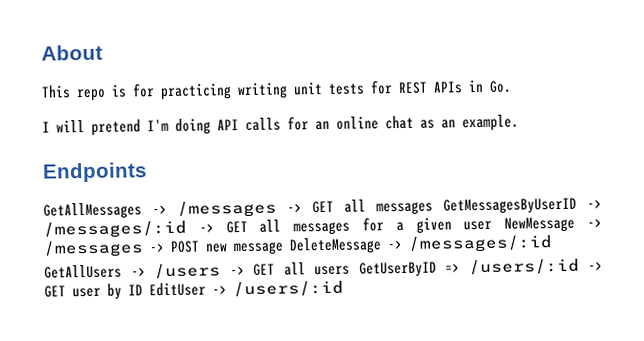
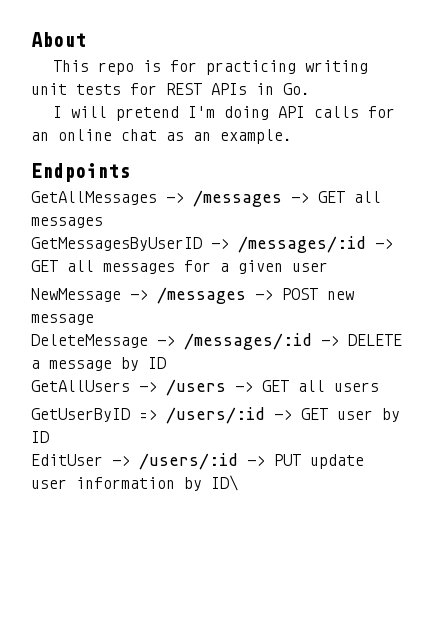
- GetAllMessages -> /messages -> GET all messages GetMessagesByUserID -> /messages/:id -> GET all messages for a given user NewMessage -> /messages -> POST new message DeleteMessage -> /messages/:id
+ GetAllMessages -> /messages -> GET all messages
+ GetMessagesByUserID -> /messages/:id -> GET all messages for a given user
+ NewMessage -> /messages -> POST new message
+ DeleteMessage -> /messages/:id -> DELETE a message by ID
- GetAllUsers -> /users -> GET all users GetUserByID => /users/:id -> GET user by ID EditUser -> /users/:id
+ GetAllUsers -> /users -> GET all users
+ GetUserByID => /users/:id -> GET user by ID
+ EditUser -> /users/:id -> PUT update user information by ID\

